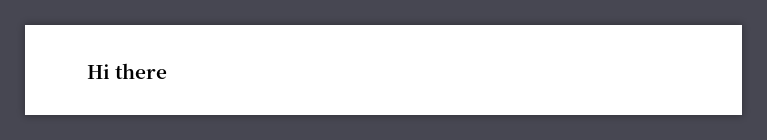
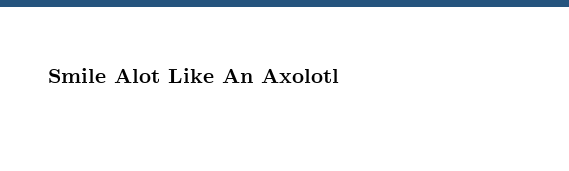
- Hi there
+ Smile Alot Like An Axolotl

